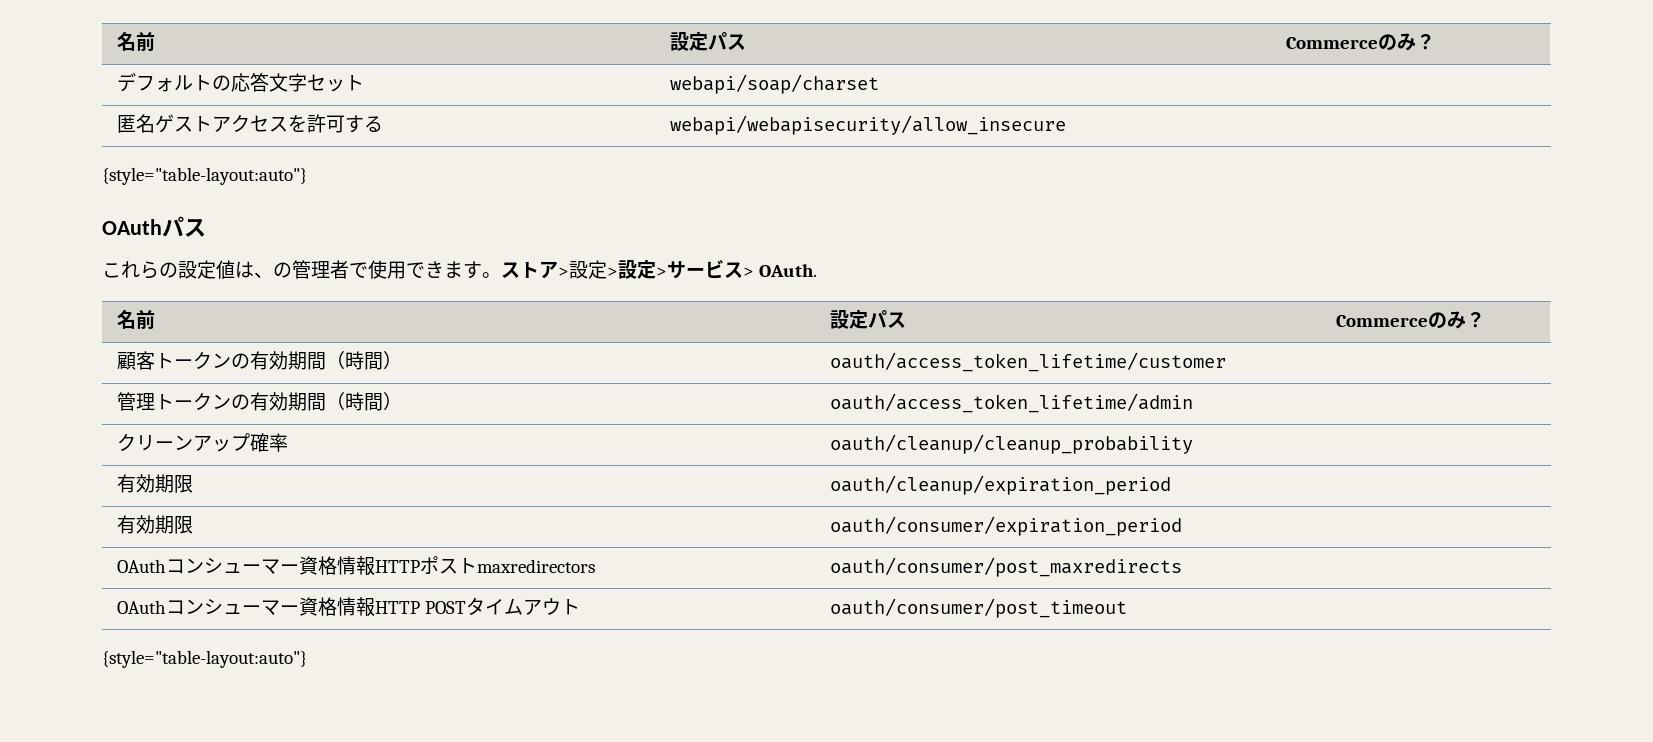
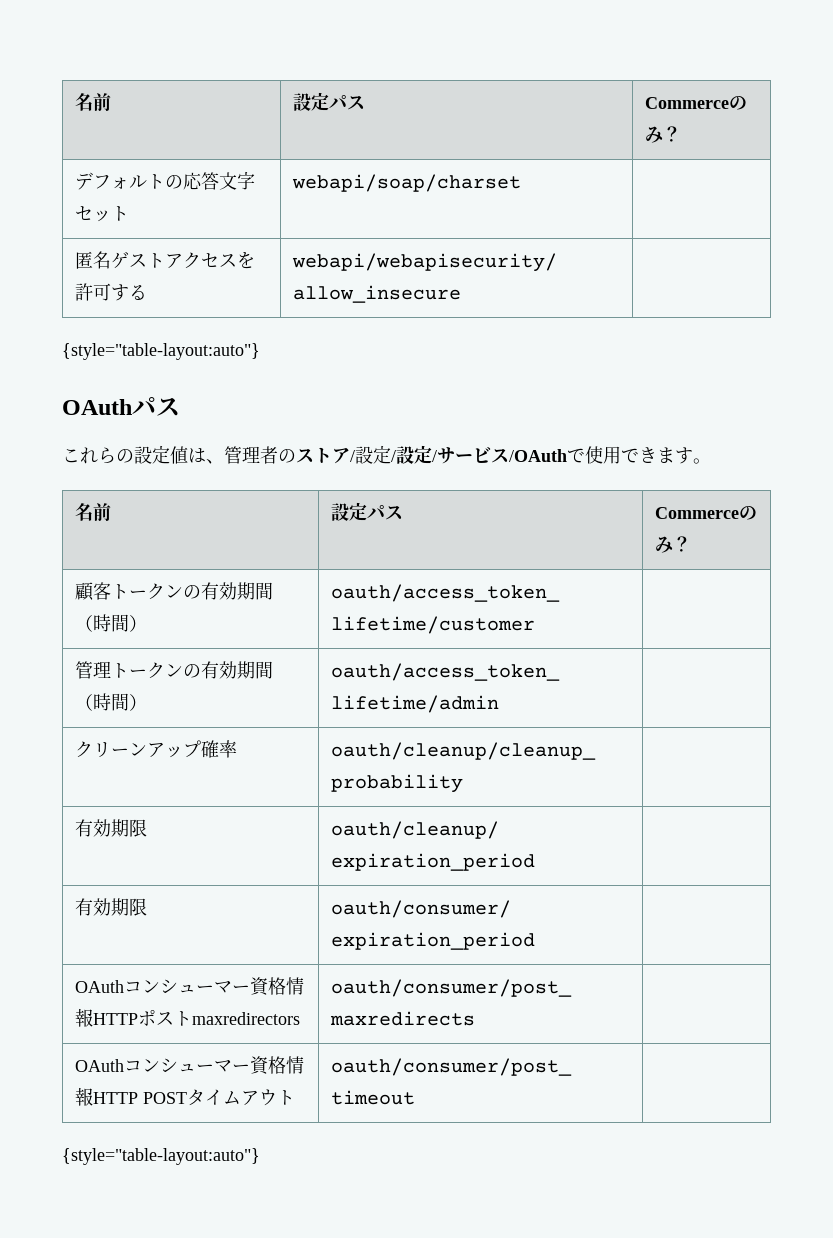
- これらの設定値は、の管理者で使用できます。ストア>設定>設定>サービス> OAuth.
+ これらの設定値は、管理者のストア/設定/設定/サービス/OAuthで使用できます。

